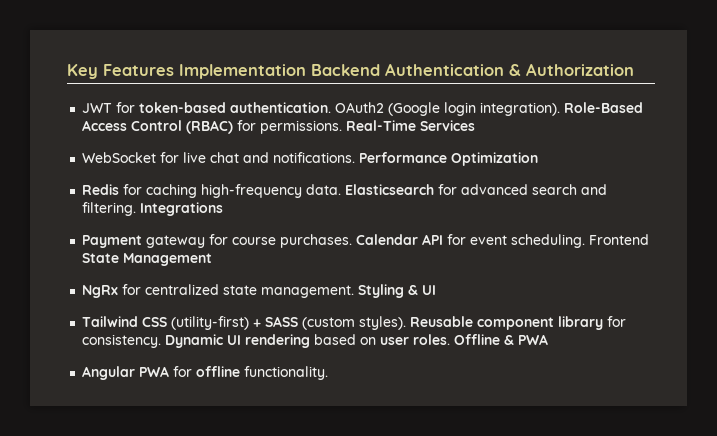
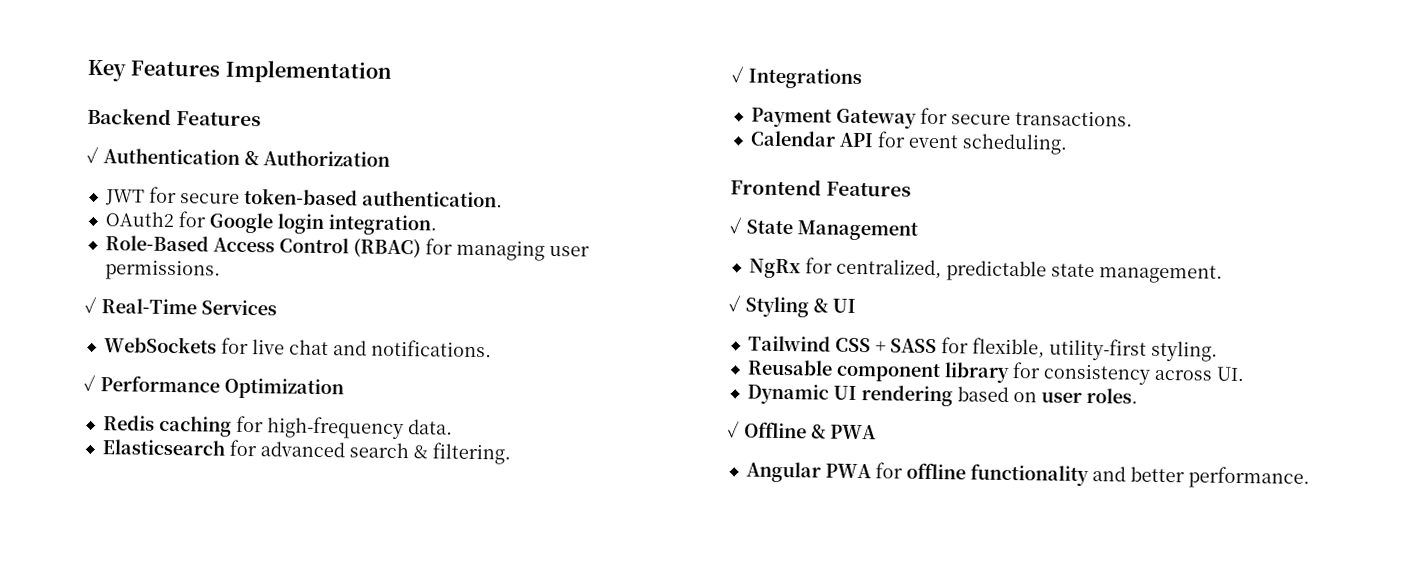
- Key Features Implementation Backend Authentication & Authorization
+ Key Features Implementation
+ Backend Features
+ ✓ Authentication & Authorization
- JWT for token-based authentication. OAuth2 (Google login integration). Role-Based Access Control (RBAC) for permissions. Real-Time Services
+ JWT for secure token-based authentication.
+ OAuth2 for Google login integration.
+ Role-Based Access Control (RBAC) for managing user permissions.
+ ✓ Real-Time Services
- WebSocket for live chat and notifications. Performance Optimization
+ WebSockets for live chat and notifications.
+ ✓ Performance Optimization
- Redis for caching high-frequency data. Elasticsearch for advanced search and filtering. Integrations
+ Redis caching for high-frequency data.
+ Elasticsearch for advanced search & filtering.
+ ✓ Integrations
- Payment gateway for course purchases. Calendar API for event scheduling. Frontend State Management
+ Payment Gateway for secure transactions.
+ Calendar API for event scheduling.
+ Frontend Features
+ ✓ State Management
- NgRx for centralized state management. Styling & UI
+ NgRx for centralized, predictable state management.
+ ✓ Styling & UI
- Tailwind CSS (utility-first) + SASS (custom styles). Reusable component library for consistency. Dynamic UI rendering based on user roles. Offline & PWA
+ Tailwind CSS + SASS for flexible, utility-first styling.
+ Reusable component library for consistency across UI.
+ Dynamic UI rendering based on user roles.
+ ✓ Offline & PWA
- Angular PWA for offline functionality.
+ Angular PWA for offline functionality and better performance.

